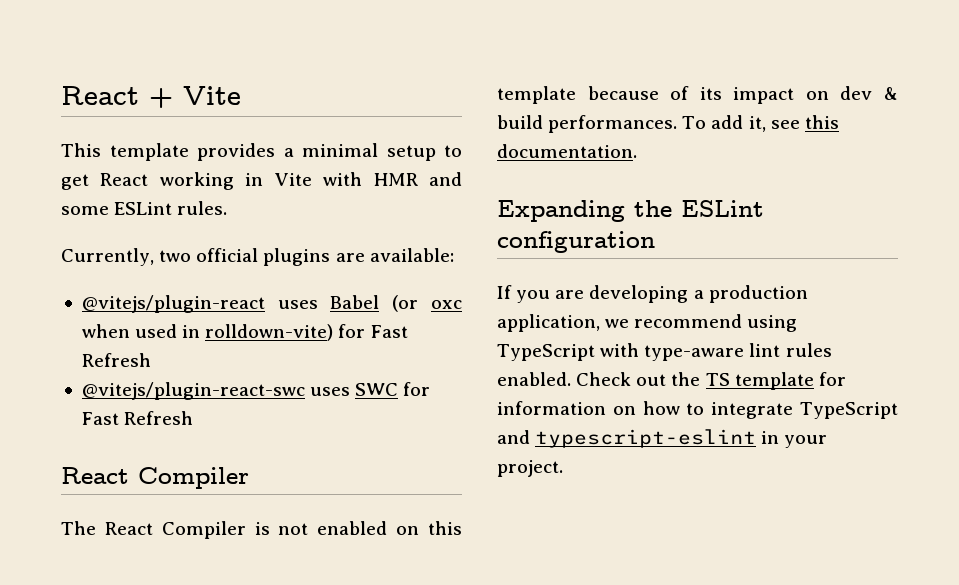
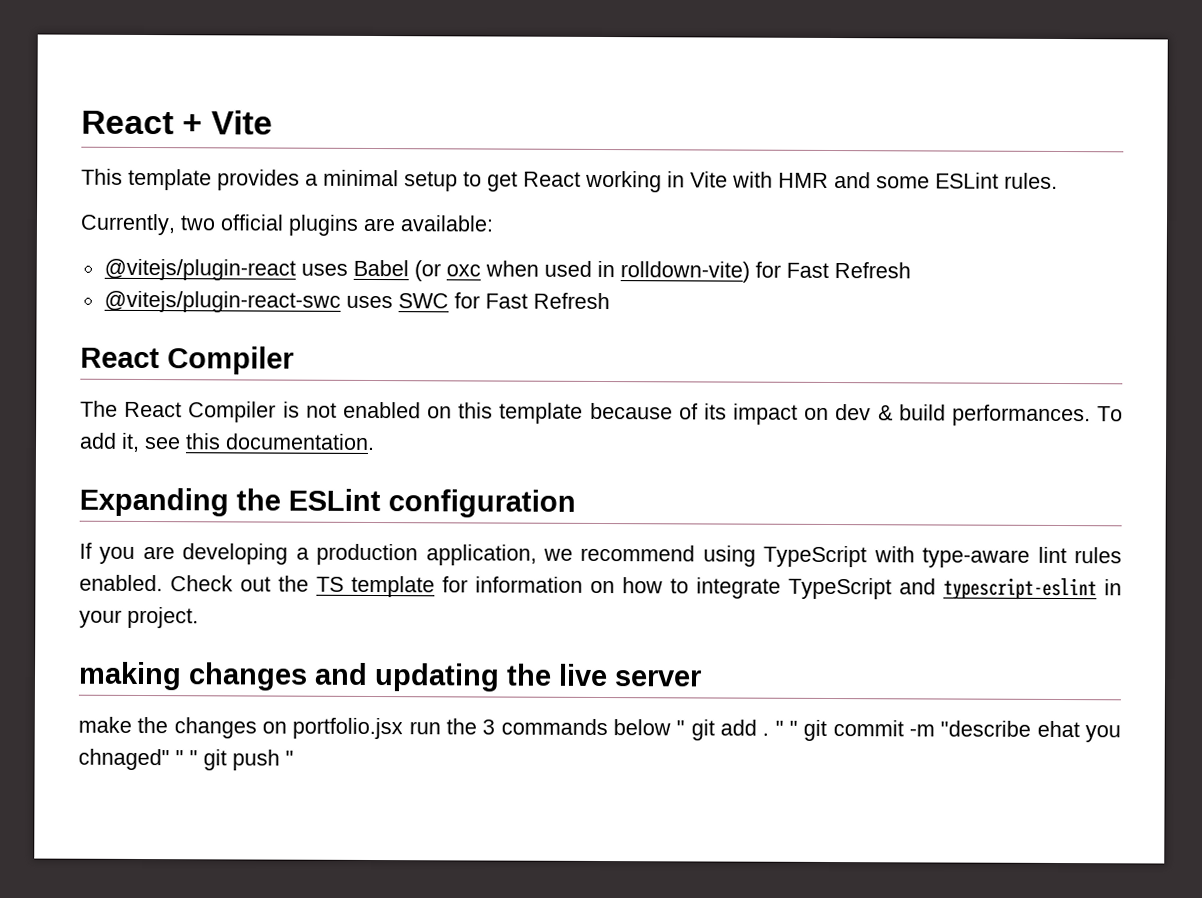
+ making changes and updating the live server
+ make the changes on portfolio.jsx run the 3 commands below " git add . " " git commit -m "describe ehat you chnaged" " " git push "

